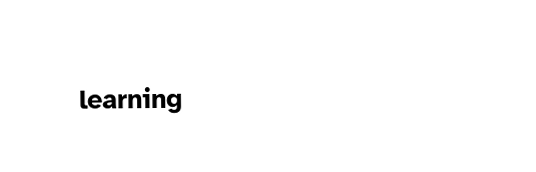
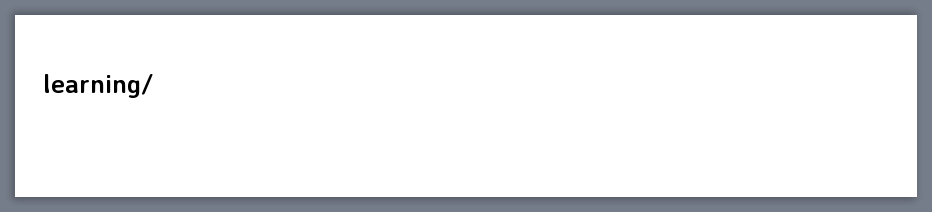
- learning
+ learning/

